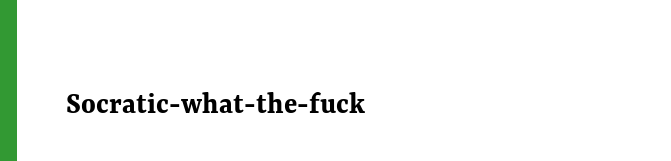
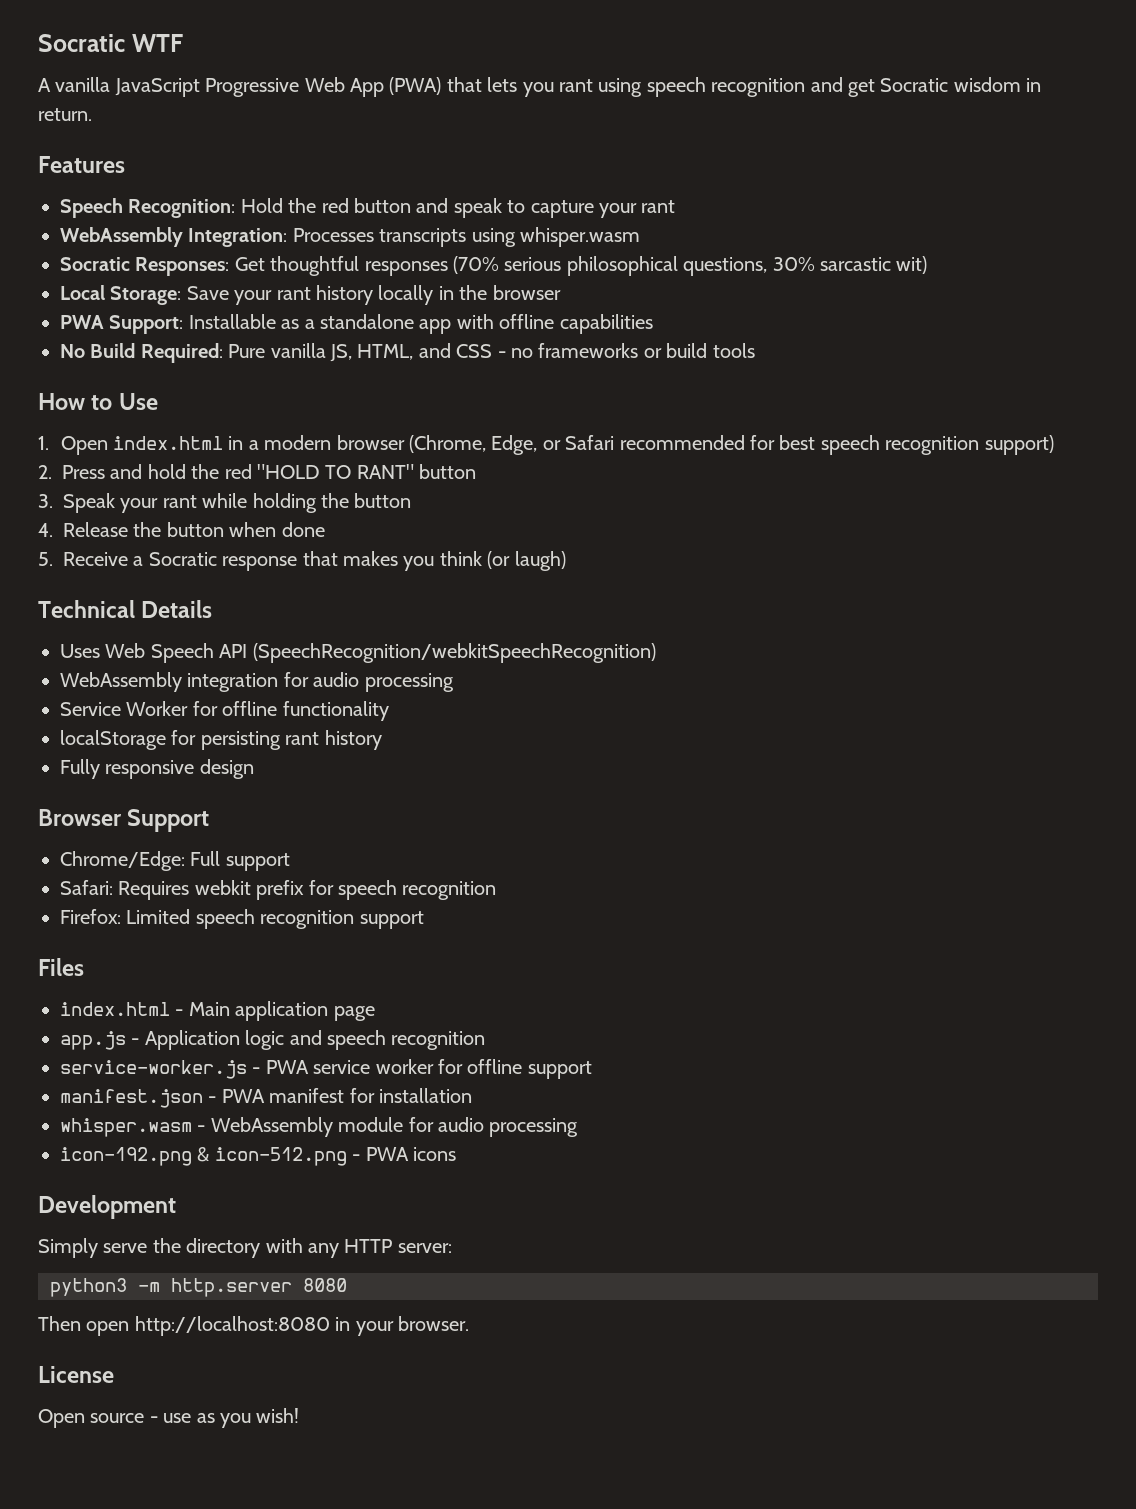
- Socratic-what-the-fuck
+ Socratic WTF
+ A vanilla JavaScript Progressive Web App (PWA) that lets you rant using speech recognition and get Socratic wisdom in return.
+ Features
+ Speech Recognition: Hold the red button and speak to capture your rant
+ WebAssembly Integration: Processes transcripts using whisper.wasm
+ Socratic Responses: Get thoughtful responses (70% serious philosophical questions, 30% sarcastic wit)
+ Local Storage: Save your rant history locally in the browser
+ PWA Support: Installable as a standalone app with offline capabilities
+ No Build Required: Pure vanilla JS, HTML, and CSS - no frameworks or build tools
+ How to Use
+ 1. Open index.html in a modern browser (Chrome, Edge, or Safari recommended for best speech recognition support)
+ 2. Press and hold the red "HOLD TO RANT" button
+ 3. Speak your rant while holding the button
+ 4. Release the button when done
+ 5. Receive a Socratic response that makes you think (or laugh)
+ Technical Details
+ Uses Web Speech API (SpeechRecognition/webkitSpeechRecognition)
+ WebAssembly integration for audio processing
+ Service Worker for offline functionality
+ localStorage for persisting rant history
+ Fully responsive design
+ Browser Support
+ Chrome/Edge: Full support
+ Safari: Requires webkit prefix for speech recognition
+ Firefox: Limited speech recognition support
+ Files
+ index.html - Main application page
+ app.js - Application logic and speech recognition
+ service-worker.js - PWA service worker for offline support
+ manifest.json - PWA manifest for installation
+ whisper.wasm - WebAssembly module for audio processing
+ icon-192.png & icon-512.png - PWA icons
+ Development
+ Simply serve the directory with any HTTP server:
+ python3 -m http.server 8080
+ Then open http://localhost:8080 in your browser.
+ License
+ Open source - use as you wish!

